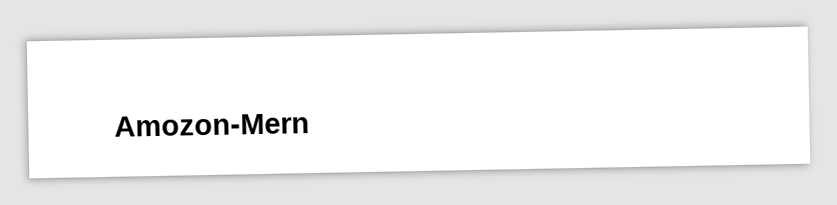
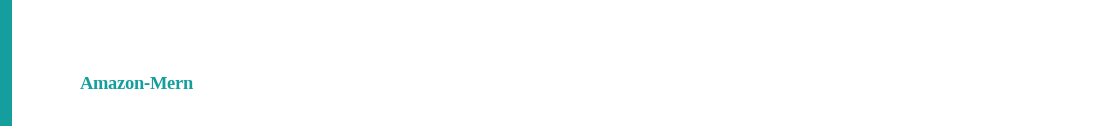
- Amozon-Mern
+ Amazon-Mern

